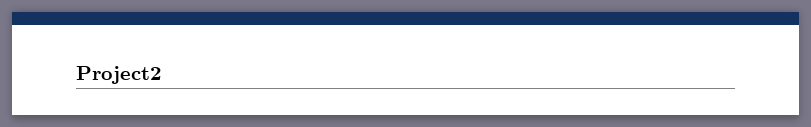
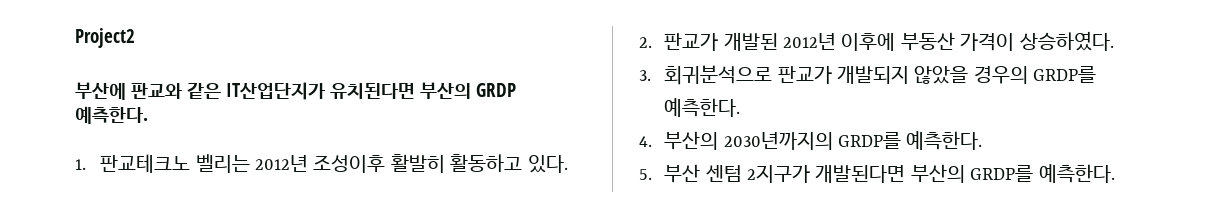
+ 부산에 판교와 같은 IT산업단지가 유치된다면 부산의 GRDP 예측한다.
+ 1. 판교테크노 벨리는 2012년 조성이후 활발히 활동하고 있다.
+ 2. 판교가 개발된 2012년 이후에 부동산 가격이 상승하였다.
+ 3. 회귀분석으로 판교가 개발되지 않았을 경우의 GRDP를 예측한다.
+ 4. 부산의 2030년까지의 GRDP를 예측한다.
+ 5. 부산 센텀 2지구가 개발된다면 부산의 GRDP를 예측한다.

